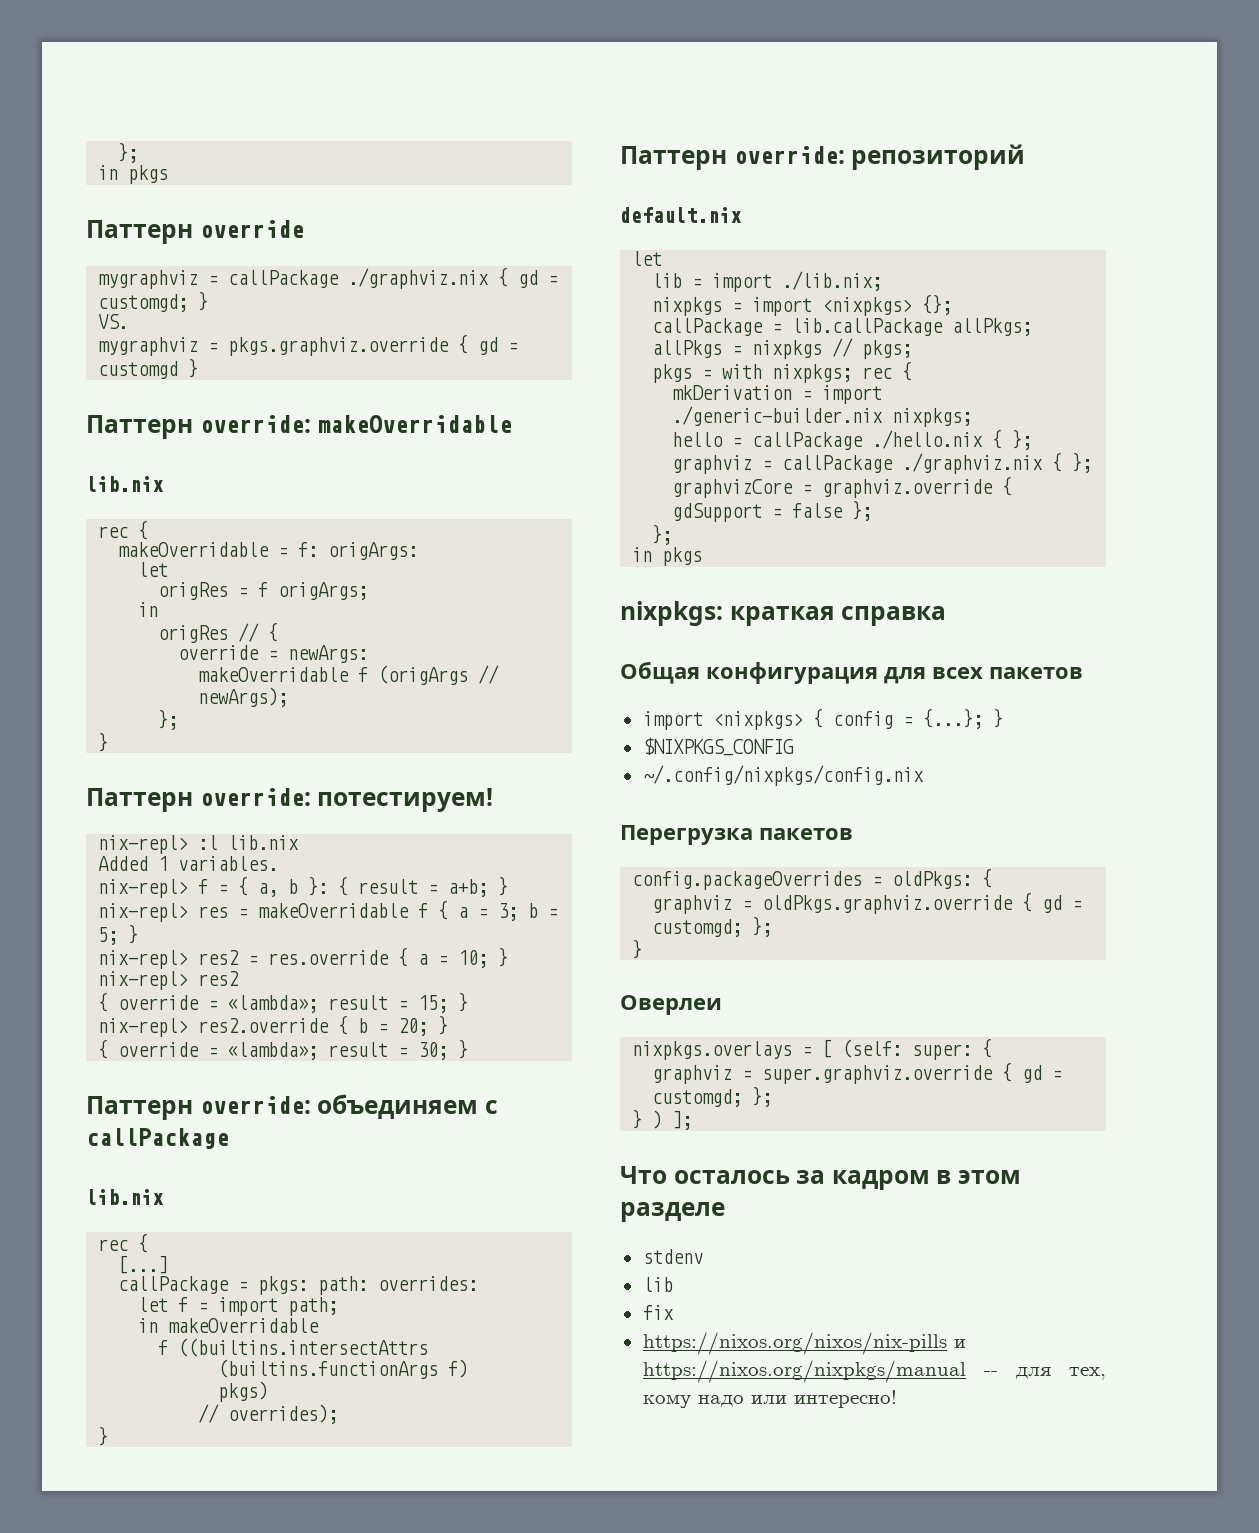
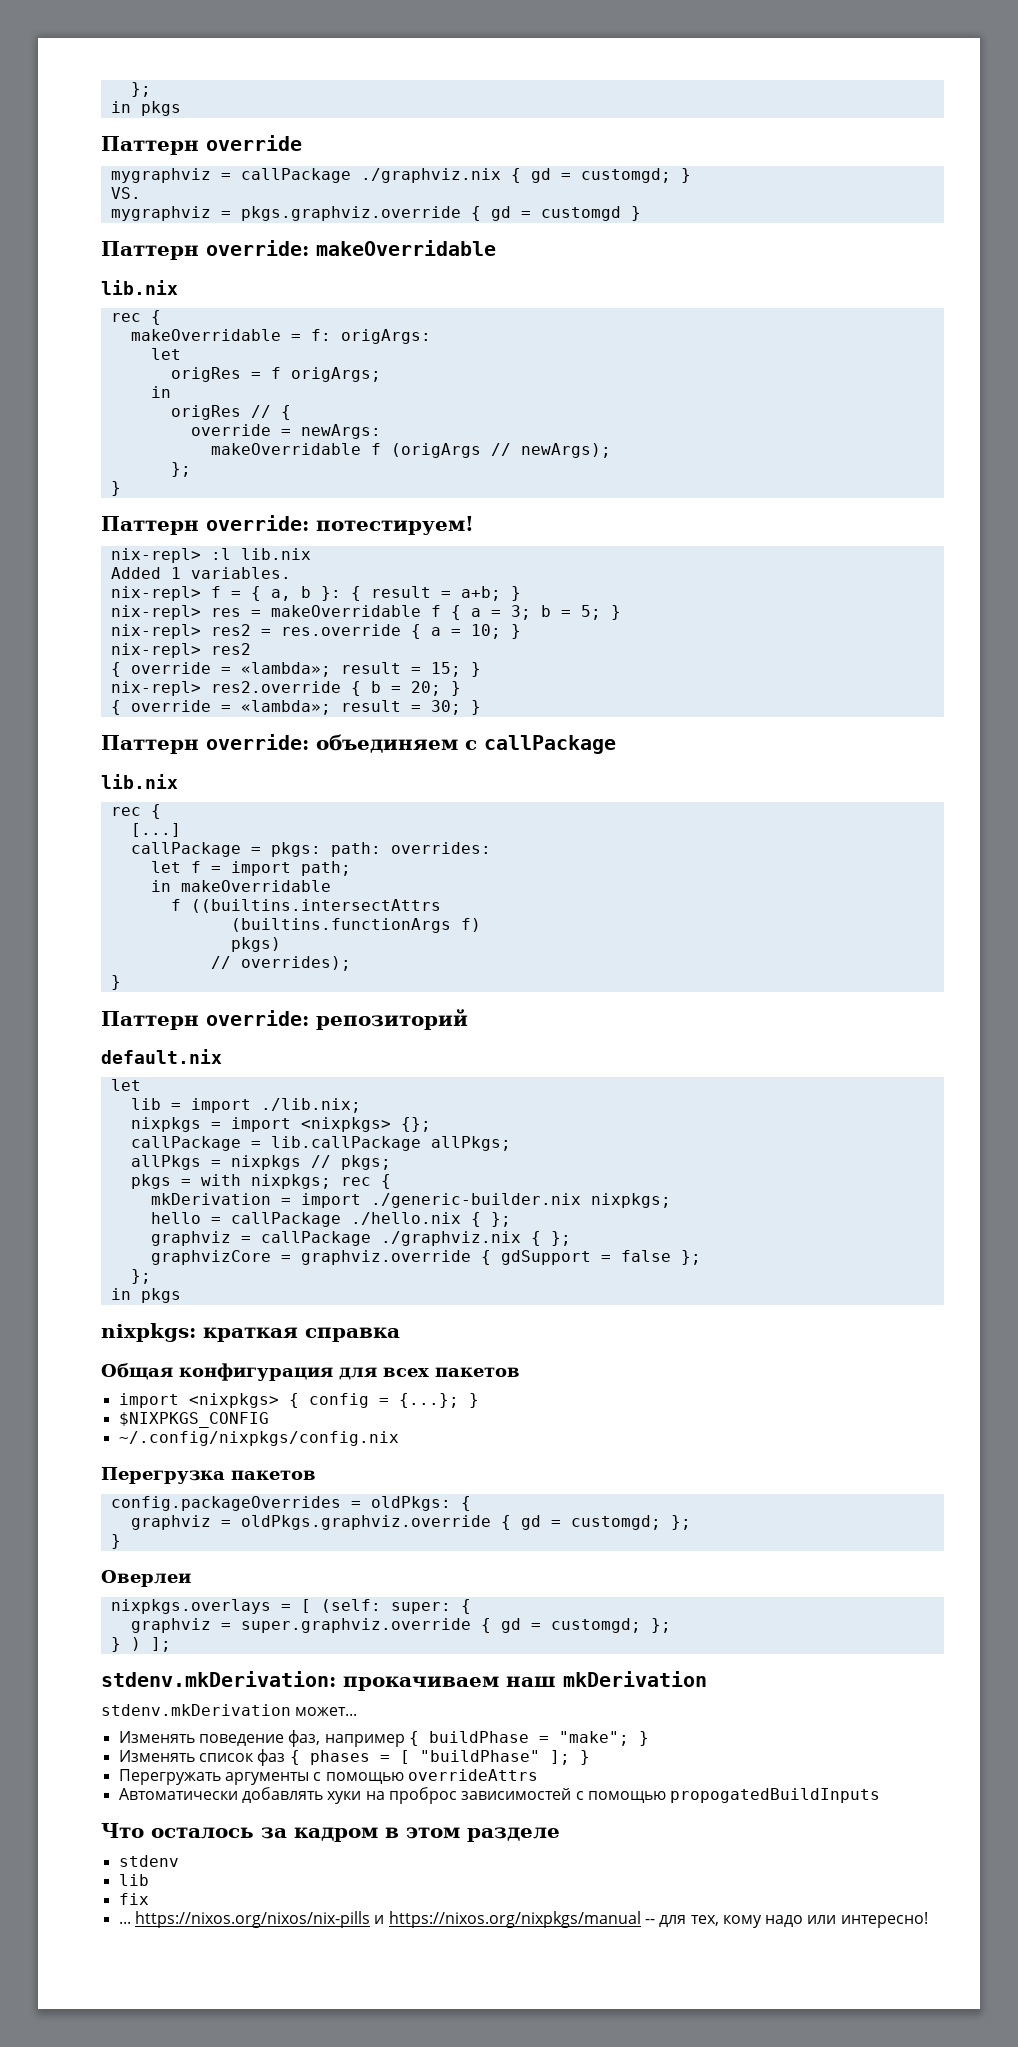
+ stdenv.mkDerivation: прокачиваем наш mkDerivation
+ stdenv.mkDerivation может...
+ Изменять поведение фаз, например { buildPhase = "make"; }
+ Изменять список фаз { phases = [ "buildPhase" ]; }
+ Перегружать аргументы с помощью overrideAttrs
+ Автоматически добавлять хуки на проброс зависимостей с помощью propogatedBuildInputs
- https://nixos.org/nixos/nix-pills и https://nixos.org/nixpkgs/manual -- для тех, кому надо или интересно!
+ ... https://nixos.org/nixos/nix-pills и https://nixos.org/nixpkgs/manual -- для тех, кому надо или интересно!

